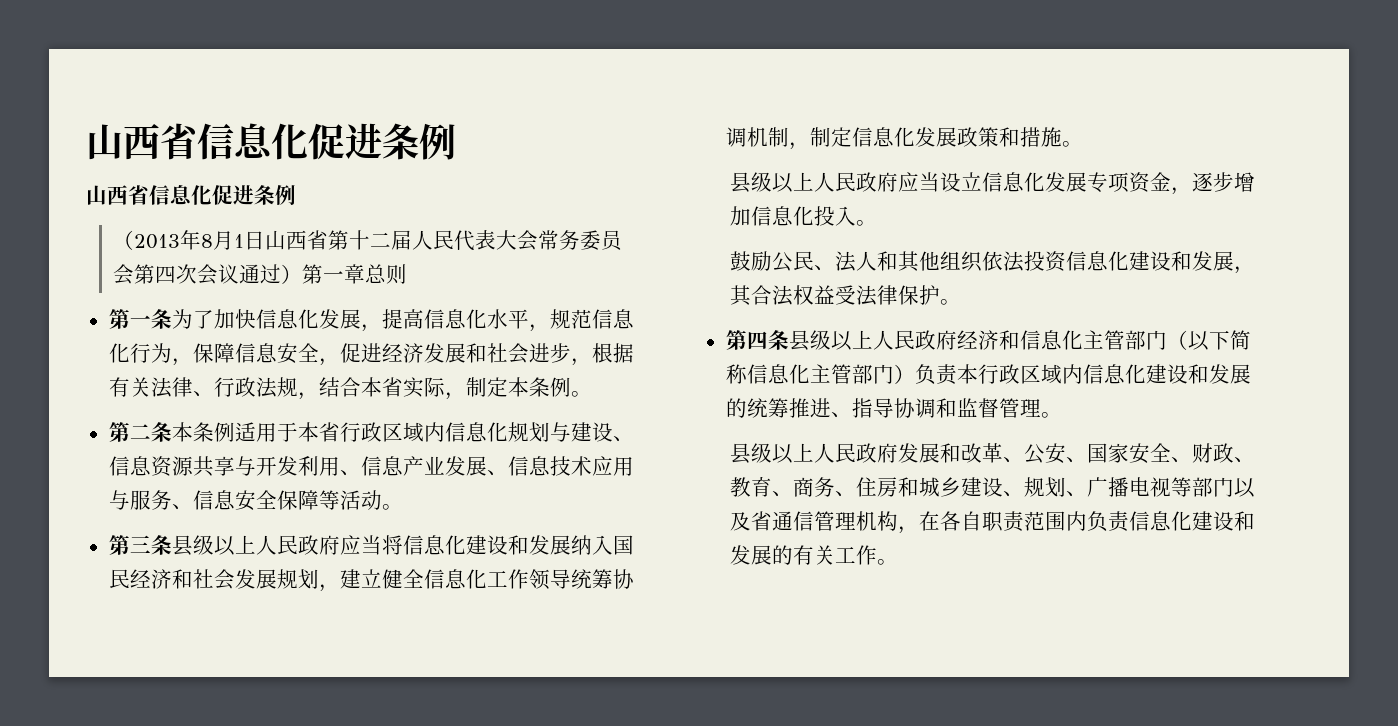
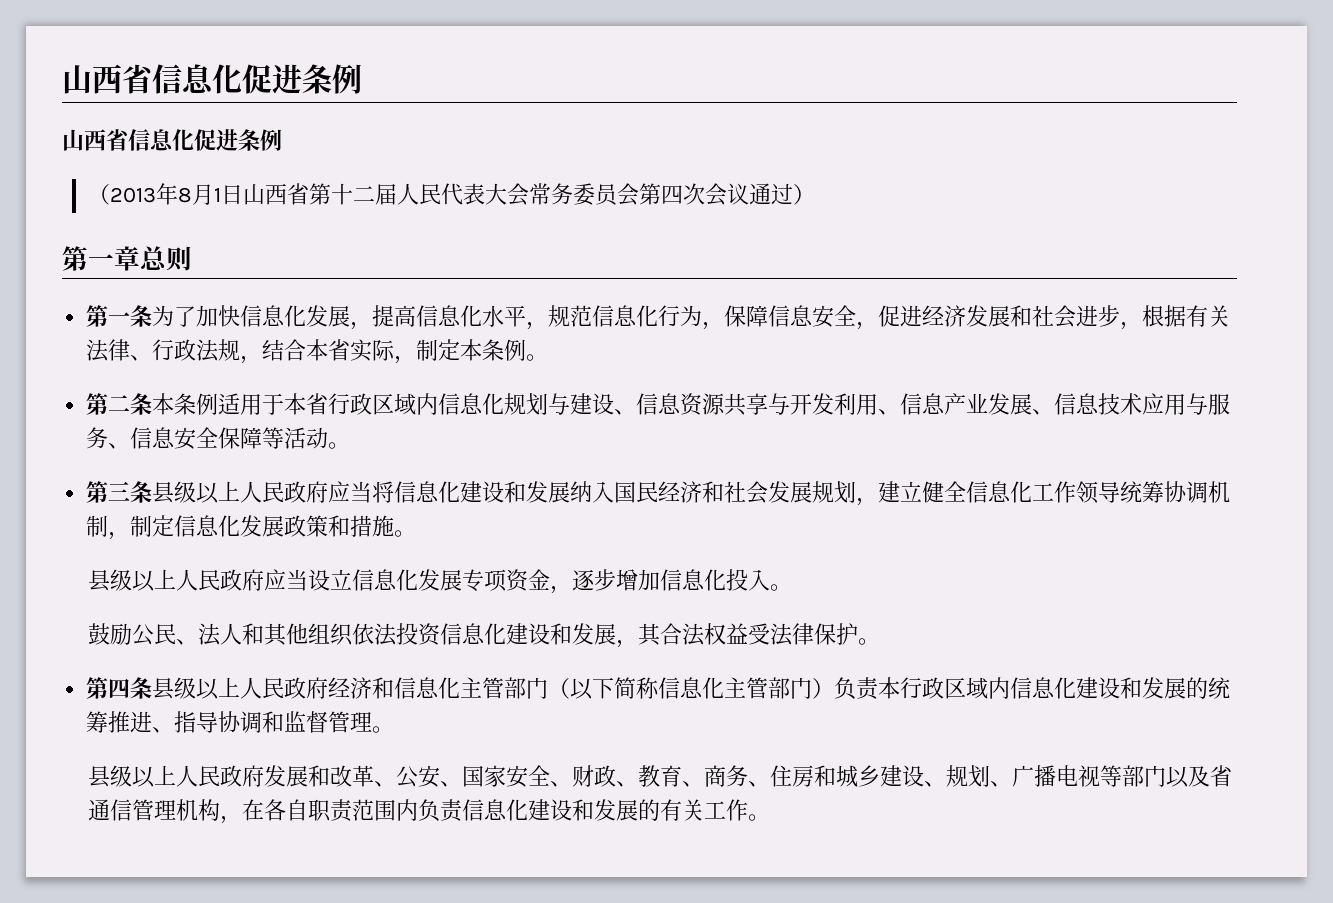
- （2013年8月1日山西省第十二届人民代表大会常务委员会第四次会议通过）第一章总则
+ （2013年8月1日山西省第十二届人民代表大会常务委员会第四次会议通过）
+ 第一章总则

